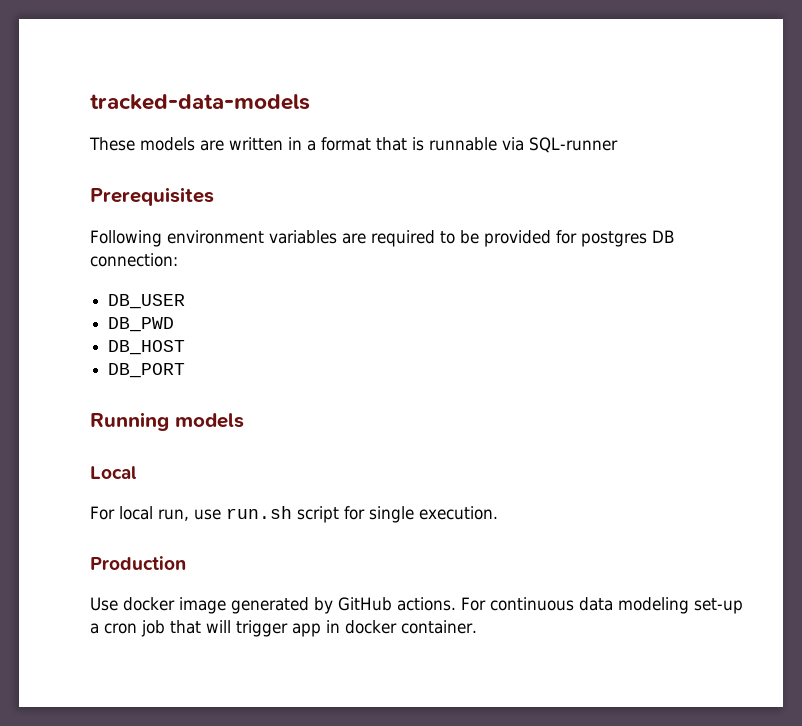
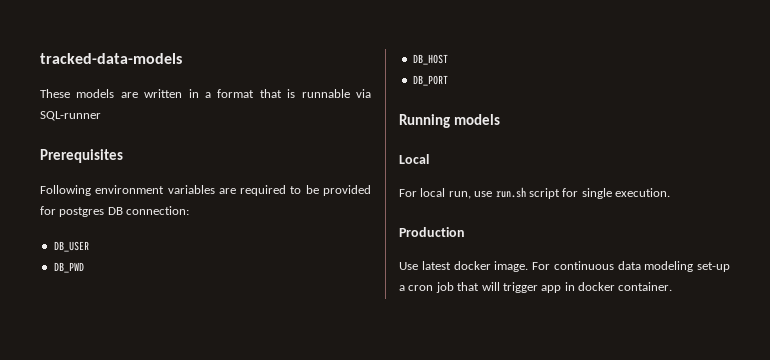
- Use docker image generated by GitHub actions.
+ Use latest docker image.

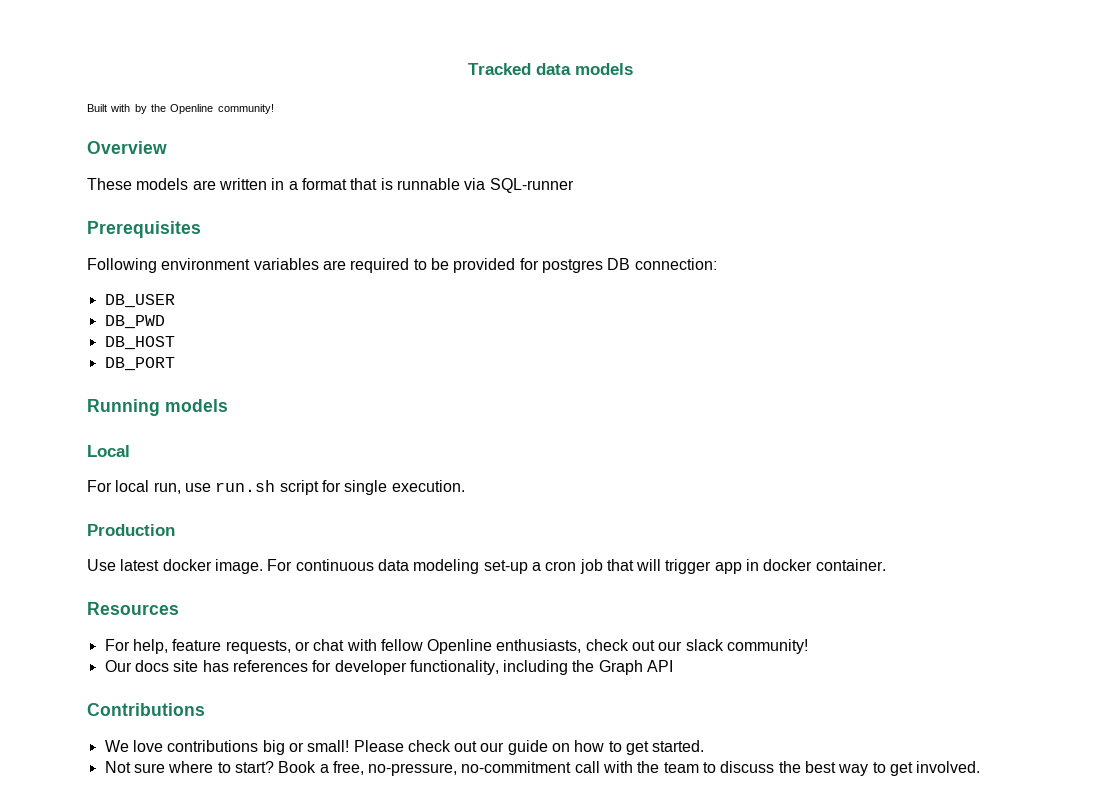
- tracked-data-models
+ Tracked data models
+ Built with by the Openline community!
+ Overview
+ Resources
+ For help, feature requests, or chat with fellow Openline enthusiasts, check out our slack community!
+ Our docs site has references for developer functionality, including the Graph API
+ Contributions
+ We love contributions big or small! Please check out our guide on how to get started.
+ Not sure where to start? Book a free, no-pressure, no-commitment call with the team to discuss the best way to get involved.

